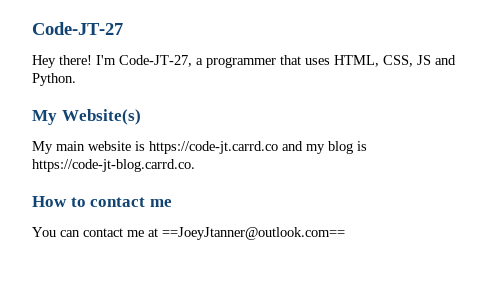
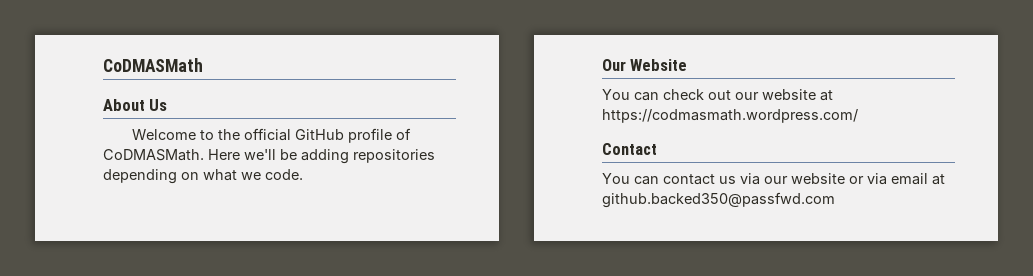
- Code-JT-27
- Hey there! I'm Code-JT-27, a programmer that uses HTML, CSS, JS and Python.
- My Website(s)
- My main website is https://code-jt.carrd.co and my blog is https://code-jt-blog.carrd.co.
- How to contact me
- You can contact me at ==JoeyJtanner@outlook.com==
+ CoDMASMath
+ About Us
+ Welcome to the official GitHub profile of CoDMASMath. Here we'll be adding repositories depending on what we code.
+ Our Website
+ You can check out our website at https://codmasmath.wordpress.com/
+ Contact
+ You can contact us via our website or via email at github.backed350@passfwd.com

